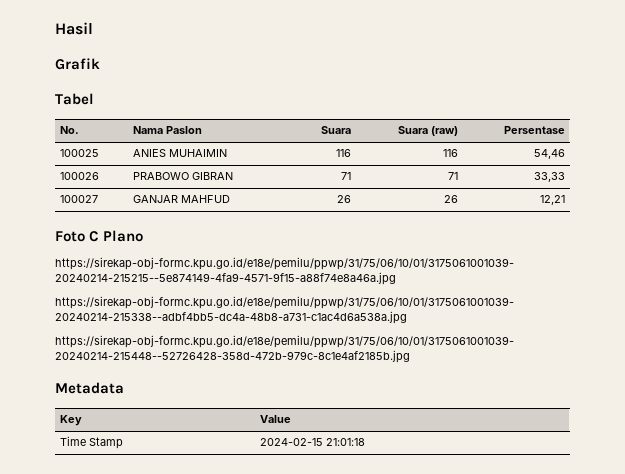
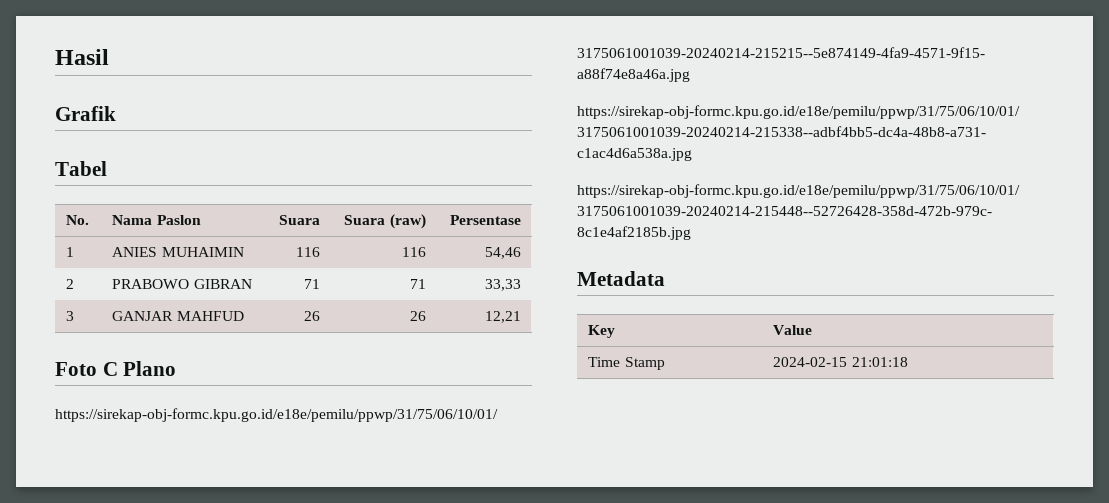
- 100025 | ANIES MUHAIMIN | 116 | 116 | 54,46
+ 1 | ANIES MUHAIMIN | 116 | 116 | 54,46
- 100026 | PRABOWO GIBRAN | 71 | 71 | 33,33
+ 2 | PRABOWO GIBRAN | 71 | 71 | 33,33
- 100027 | GANJAR MAHFUD | 26 | 26 | 12,21
+ 3 | GANJAR MAHFUD | 26 | 26 | 12,21

